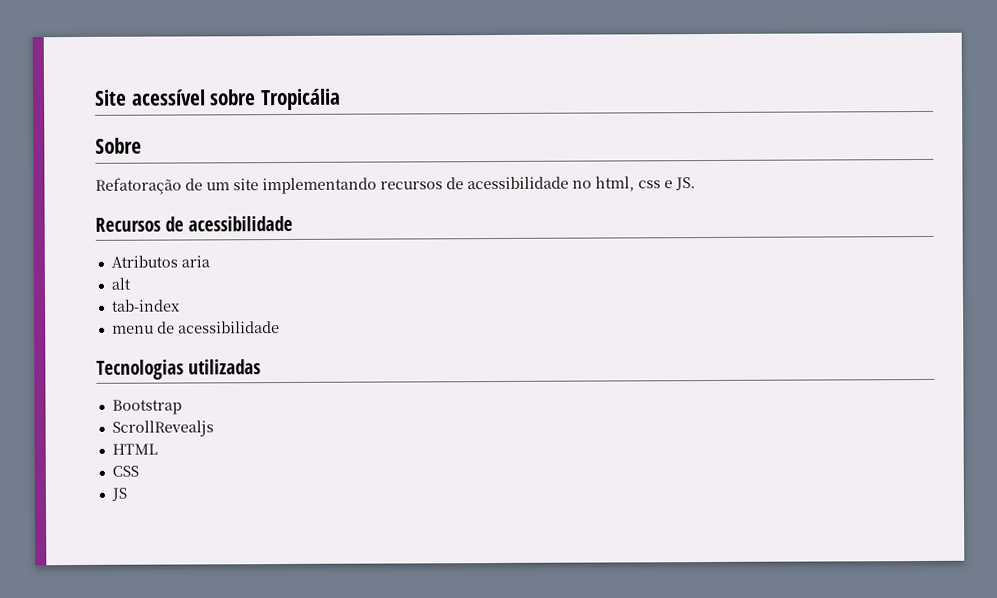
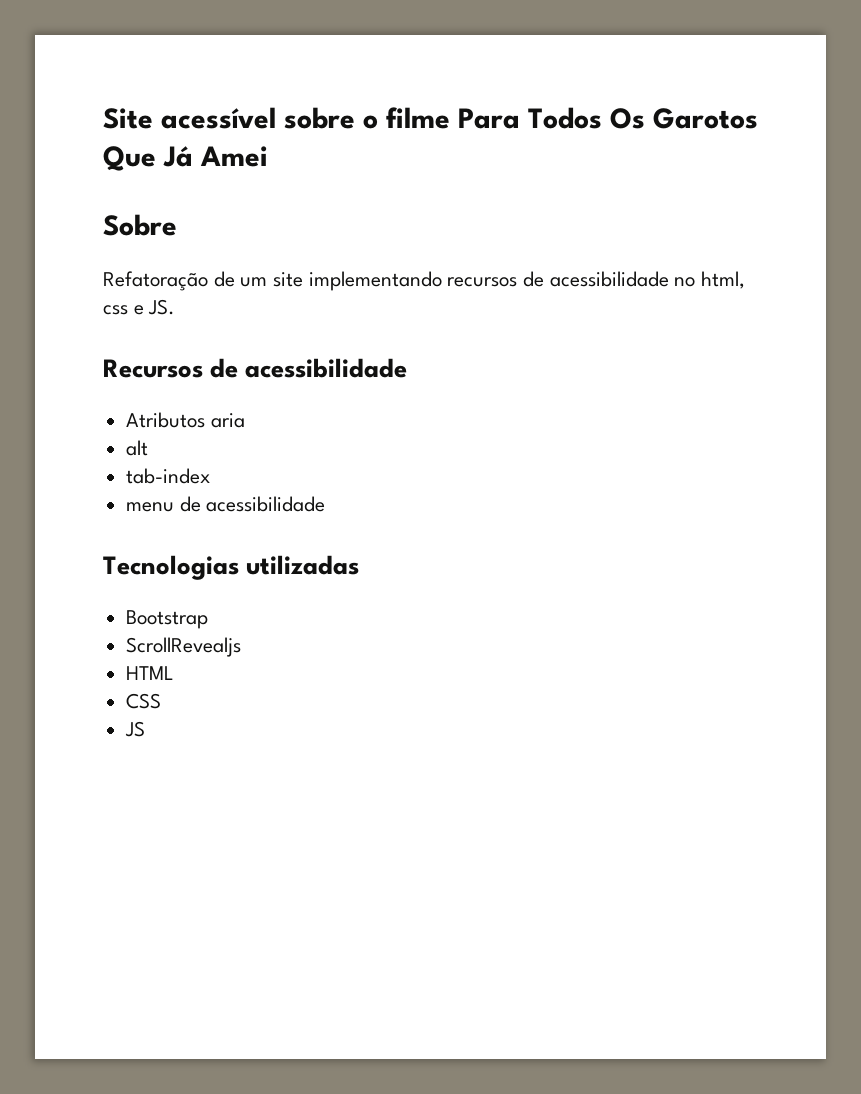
- Site acessível sobre Tropicália
+ Site acessível sobre o filme Para Todos Os Garotos Que Já Amei

